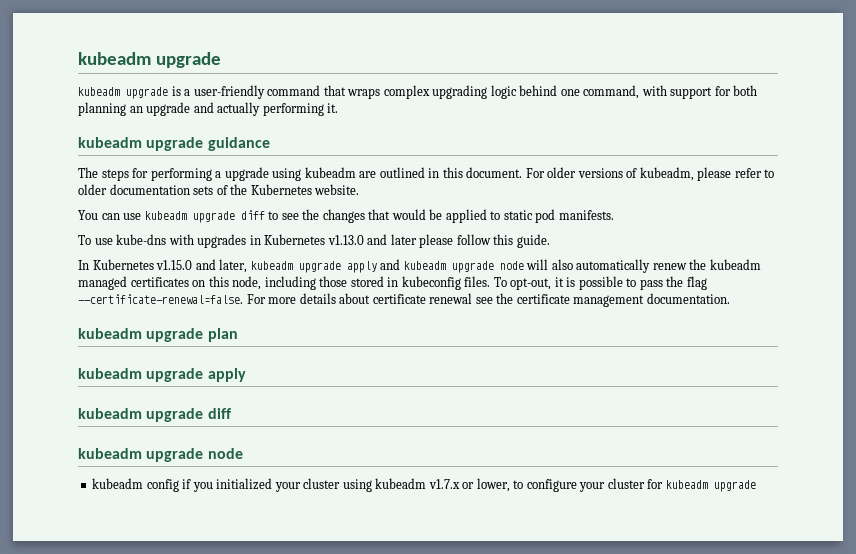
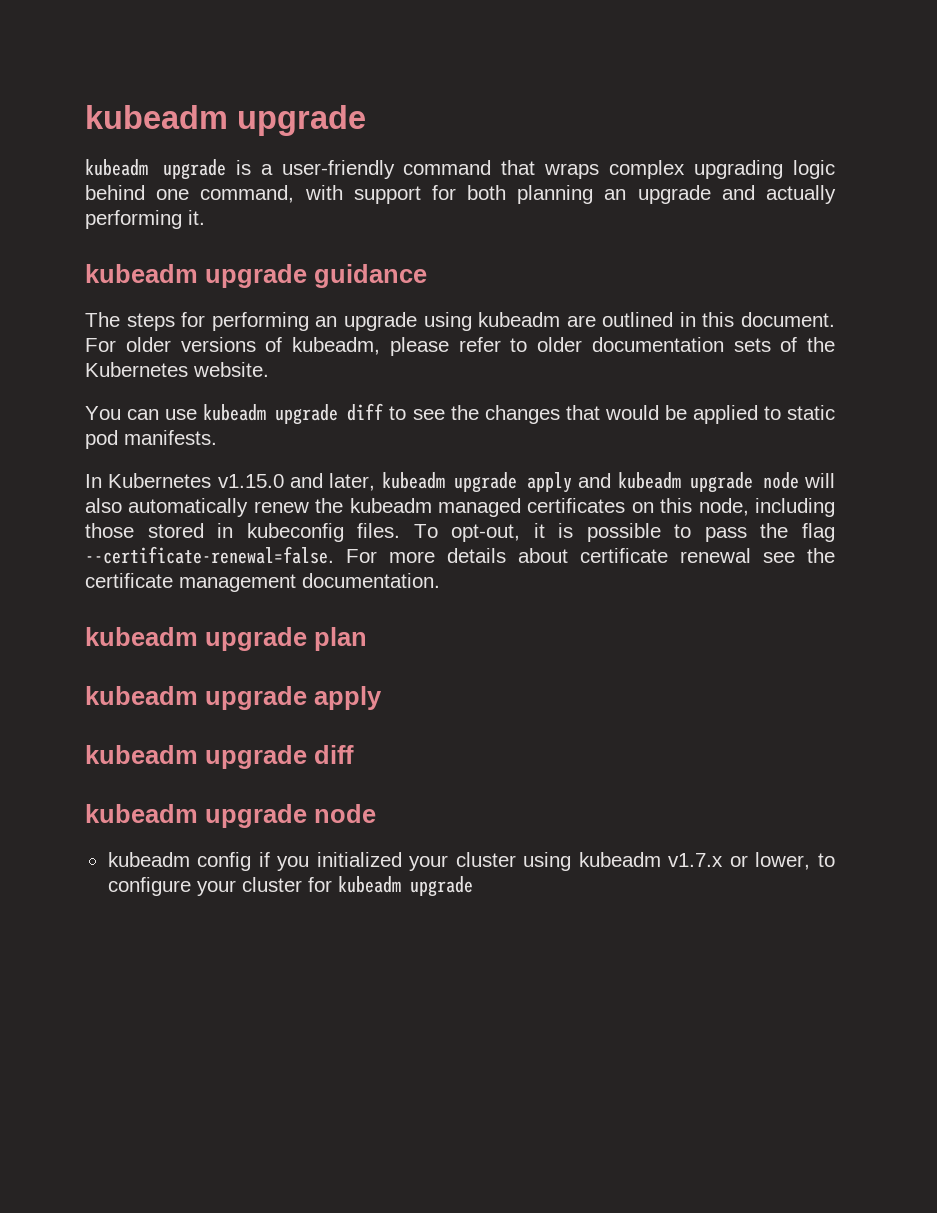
- The steps for performing a upgrade using kubeadm are outlined in this document.
+ The steps for performing an upgrade using kubeadm are outlined in this document.
- To use kube-dns with upgrades in Kubernetes v1.13.0 and later please follow this guide.

